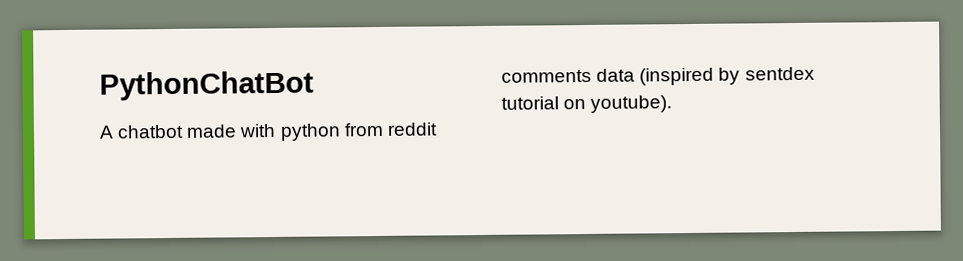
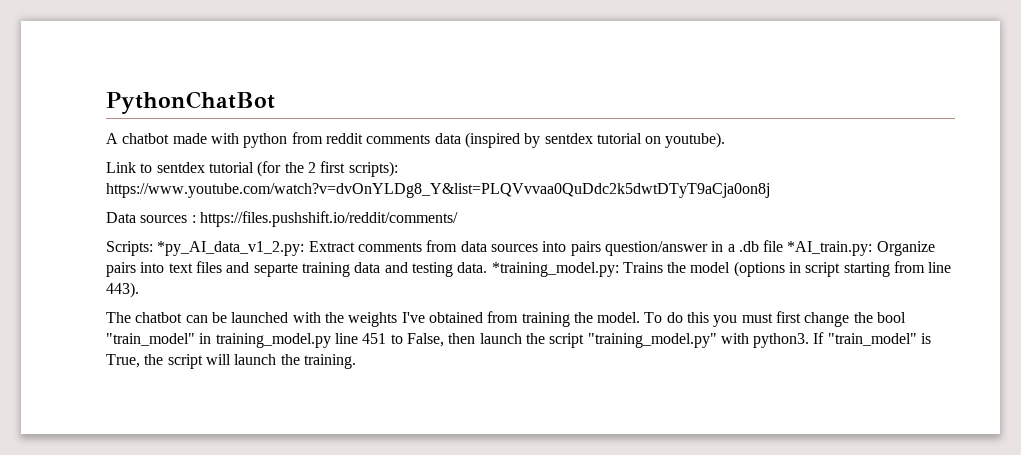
+ Link to sentdex tutorial (for the 2 first scripts): https://www.youtube.com/watch?v=dvOnYLDg8_Y&list=PLQVvvaa0QuDdc2k5dwtDTyT9aCja0on8j
+ Data sources : https://files.pushshift.io/reddit/comments/
+ Scripts: *py_AI_data_v1_2.py: Extract comments from data sources into pairs question/answer in a .db file *AI_train.py: Organize pairs into text files and separte training data and testing data. *training_model.py: Trains the model (options in script starting from line 443).
+ The chatbot can be launched with the weights I've obtained from training the model. To do this you must first change the bool "train_model" in training_model.py line 451 to False, then launch the script "training_model.py" with python3. If "train_model" is True, the script will launch the training.

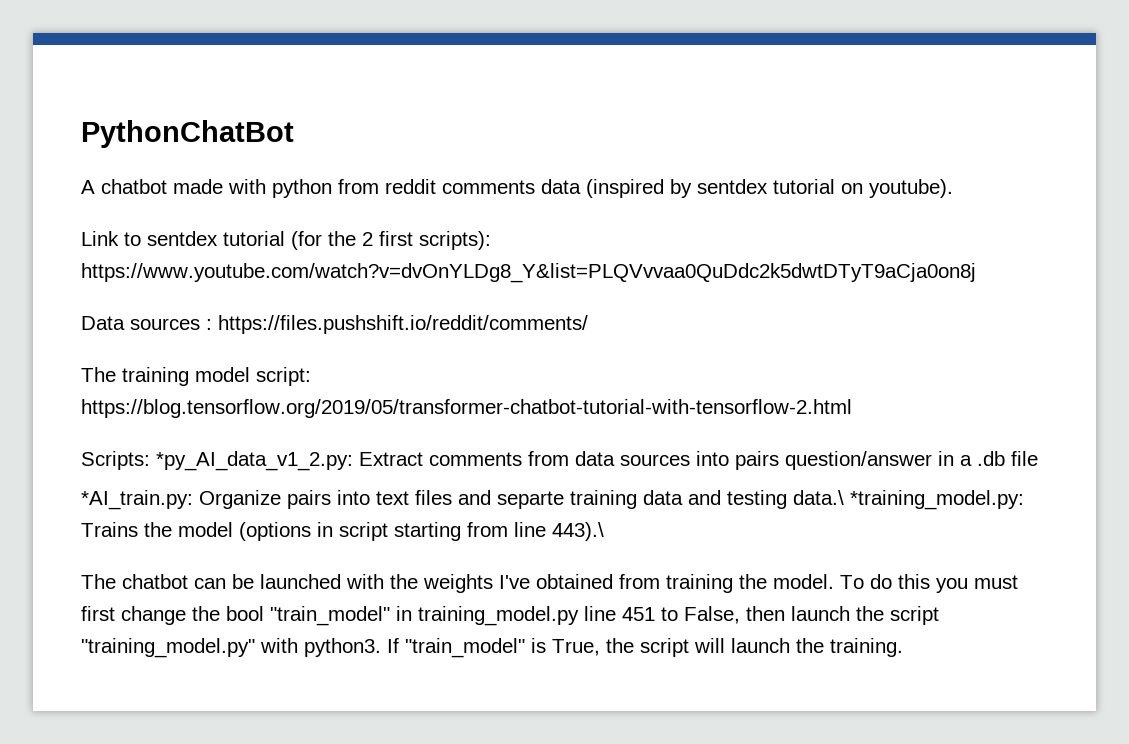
+ The training model script: https://blog.tensorflow.org/2019/05/transformer-chatbot-tutorial-with-tensorflow-2.html
- Scripts: *py_AI_data_v1_2.py: Extract comments from data sources into pairs question/answer in a .db file *AI_train.py: Organize pairs into text files and separte training data and testing data. *training_model.py: Trains the model (options in script starting from line 443).
+ Scripts: *py_AI_data_v1_2.py: Extract comments from data sources into pairs question/answer in a .db file
+ *AI_train.py: Organize pairs into text files and separte training data and testing data.\ *training_model.py: Trains the model (options in script starting from line 443).\

